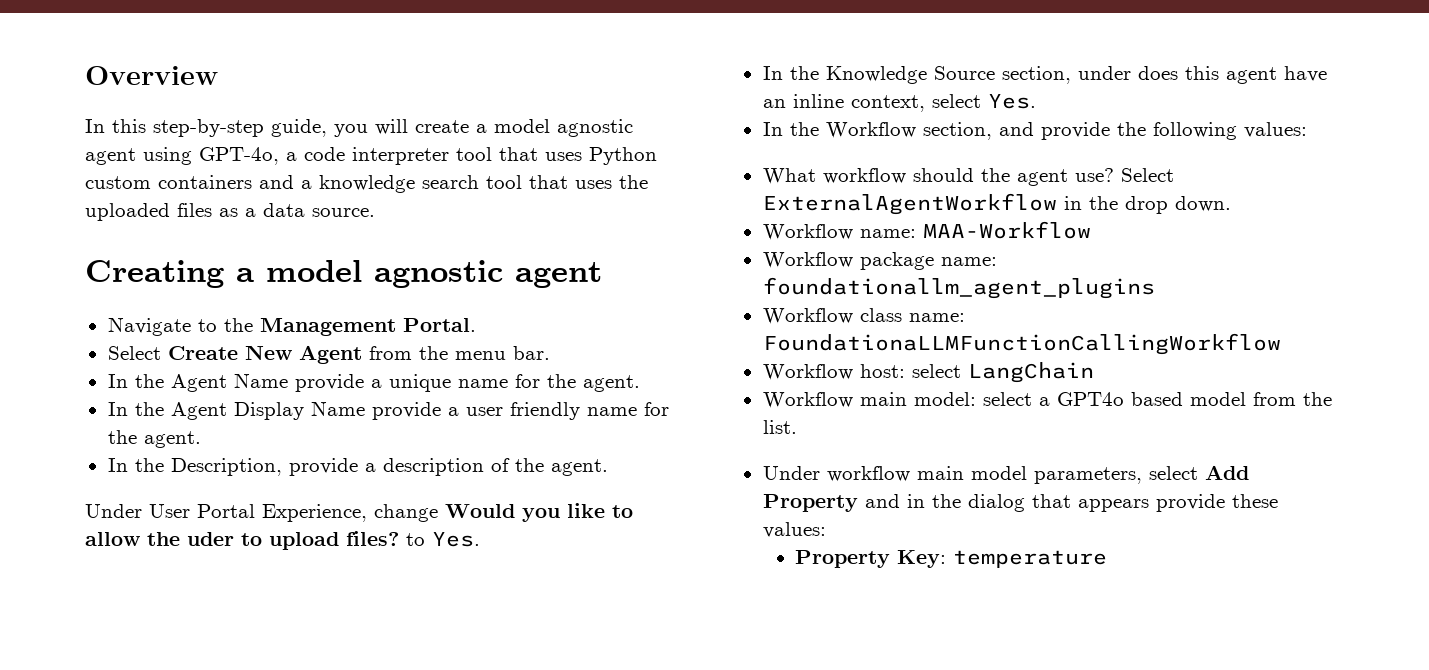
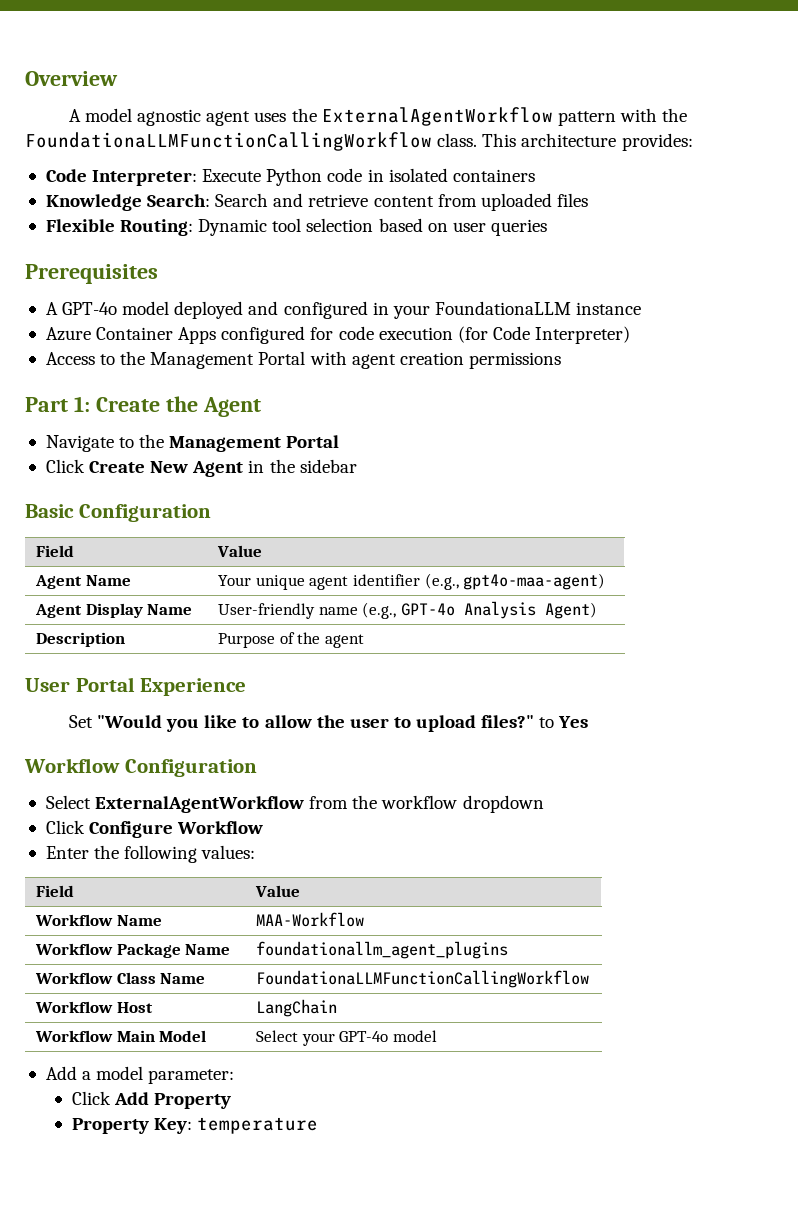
- In this step-by-step guide, you will create a model agnostic agent using GPT-4o, a code interpreter tool that uses Python custom containers and a knowledge search tool that uses the uploaded files as a data source.
- Creating a model agnostic agent
+ A model agnostic agent uses the ExternalAgentWorkflow pattern with the FoundationaLLMFunctionCallingWorkflow class. This architecture provides:
+ Code Interpreter: Execute Python code in isolated containers
+ Knowledge Search: Search and retrieve content from uploaded files
+ Flexible Routing: Dynamic tool selection based on user queries
+ Prerequisites
+ A GPT-4o model deployed and configured in your FoundationaLLM instance
+ Azure Container Apps configured for code execution (for Code Interpreter)
+ Access to the Management Portal with agent creation permissions
+ Part 1: Create the Agent
- Navigate to the Management Portal.
- Select Create New Agent from the menu bar.
- In the Agent Name provide a unique name for the agent.
- In the Agent Display Name provide a user friendly name for the agent.
- In the Description, provide a description of the agent.
- Under User Portal Experience, change Would you like to allow the uder to upload files? to Yes.
- In the Knowledge Source section, under does this agent have an inline context, select Yes.
- In the Workflow section, and provide the following values:
- What workflow should the agent use? Select ExternalAgentWorkflow in the drop down.
- Workflow name: MAA-Workflow
- Workflow package name: foundationallm_agent_plugins
- Workflow class name: FoundationaLLMFunctionCallingWorkflow
- Workflow host: select LangChain
- Workflow main model: select a GPT4o based model from the list.
- Under workflow main model parameters, select Add Property and in the dialog that appears provide these values:
+ Navigate to the Management Portal
+ Click Create New Agent in the sidebar
+ Basic Configuration
+ Field | Value
+ Agent Name | Your unique agent identifier (e.g., gpt4o-maa-agent)
+ Agent Display Name | User-friendly name (e.g., GPT-4o Analysis Agent)
+ Description | Purpose of the agent
+ User Portal Experience
+ Set "Would you like to allow the user to upload files?" to Yes
+ Workflow Configuration
+ Select ExternalAgentWorkflow from the workflow dropdown
+ Click Configure Workflow
+ Enter the following values:
+ Field | Value
+ Workflow Name | MAA-Workflow
+ Workflow Package Name | foundationallm_agent_plugins
+ Workflow Class Name | FoundationaLLMFunctionCallingWorkflow
+ Workflow Host | LangChain
+ Workflow Main Model | Select your GPT-4o model
+ Add a model parameter:
+ Click Add Property

